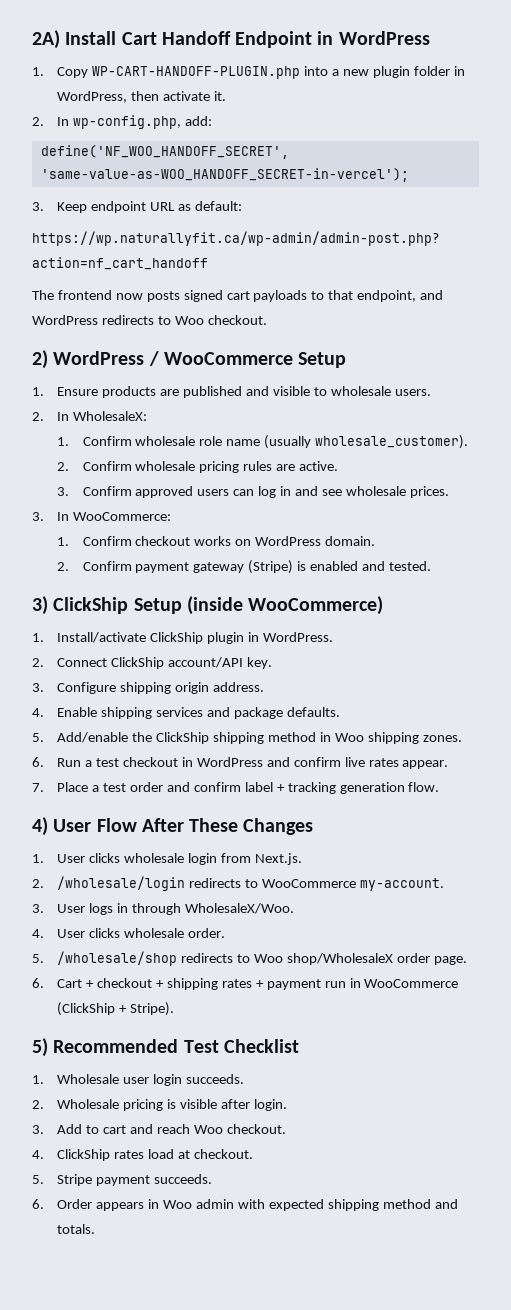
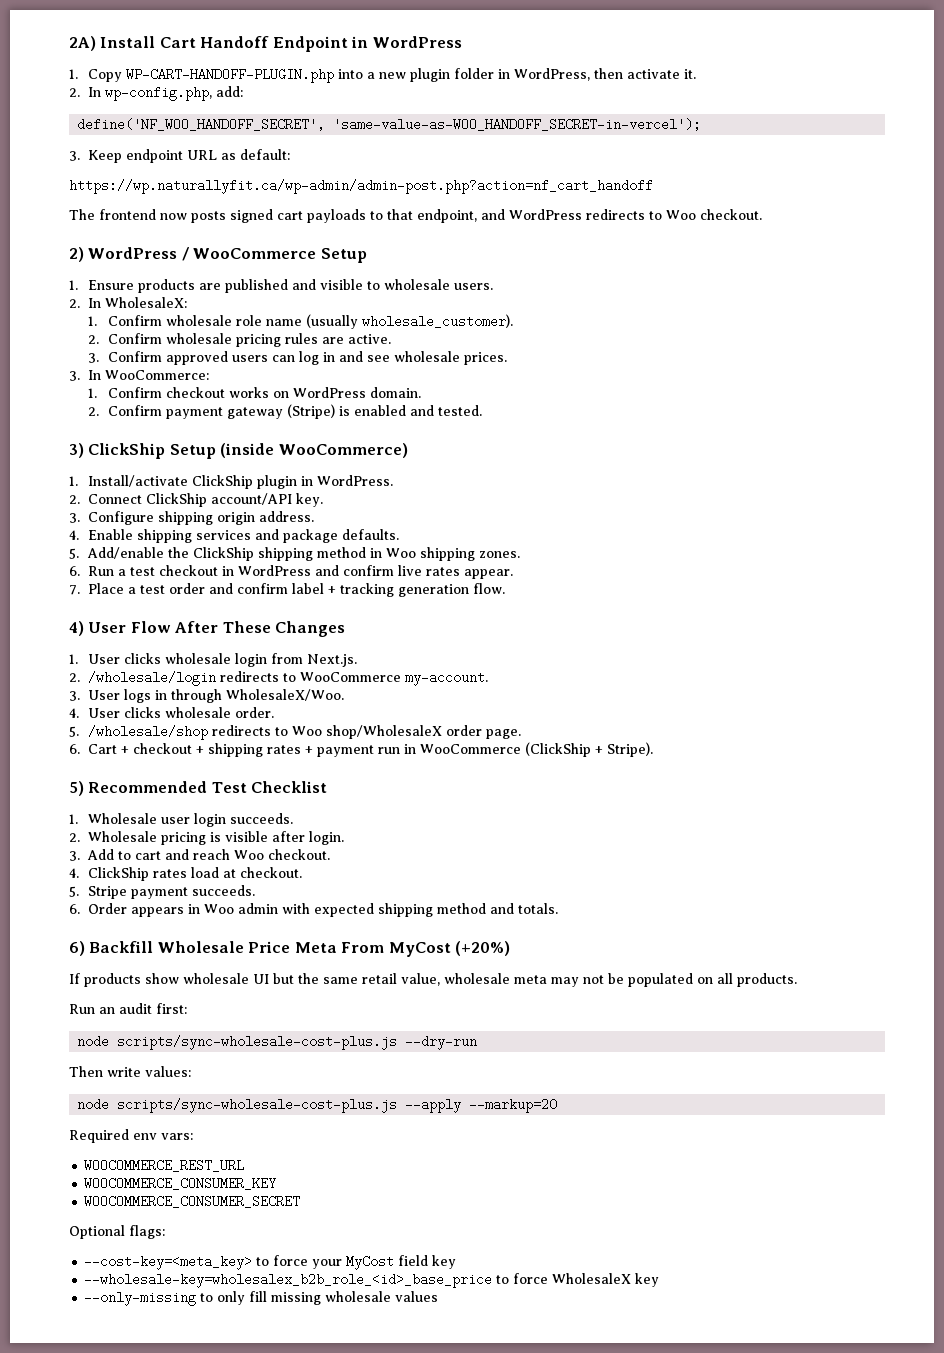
+ 6) Backfill Wholesale Price Meta From MyCost (+20%)
+ If products show wholesale UI but the same retail value, wholesale meta may not be populated on all products.
+ Run an audit first:
+ node scripts/sync-wholesale-cost-plus.js --dry-run
+ Then write values:
+ node scripts/sync-wholesale-cost-plus.js --apply --markup=20
+ Required env vars:
+ WOOCOMMERCE_REST_URL
+ WOOCOMMERCE_CONSUMER_KEY
+ WOOCOMMERCE_CONSUMER_SECRET
+ Optional flags:
+ --cost-key=<meta_key> to force your MyCost field key
+ --wholesale-key=wholesalex_b2b_role_<id>_base_price to force WholesaleX key
+ --only-missing to only fill missing wholesale values

